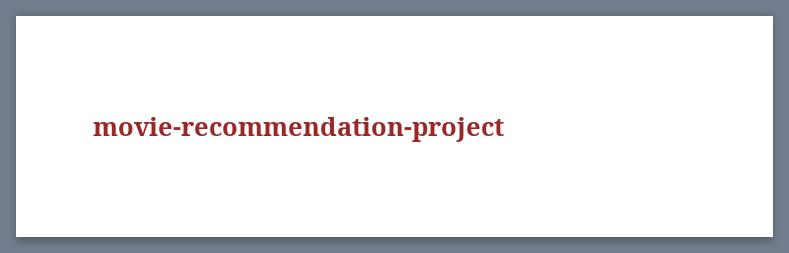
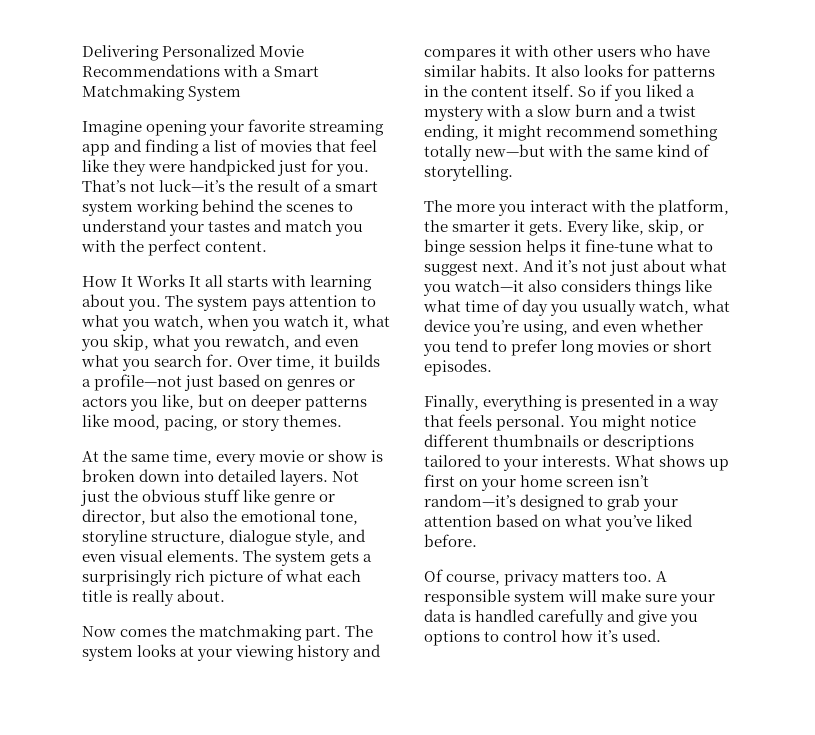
- movie-recommendation-project
+ Delivering Personalized Movie Recommendations with a Smart Matchmaking System
+ Imagine opening your favorite streaming app and finding a list of movies that feel like they were handpicked just for you. That’s not luck—it’s the result of a smart system working behind the scenes to understand your tastes and match you with the perfect content.
+ How It Works It all starts with learning about you. The system pays attention to what you watch, when you watch it, what you skip, what you rewatch, and even what you search for. Over time, it builds a profile—not just based on genres or actors you like, but on deeper patterns like mood, pacing, or story themes.
+ At the same time, every movie or show is broken down into detailed layers. Not just the obvious stuff like genre or director, but also the emotional tone, storyline structure, dialogue style, and even visual elements. The system gets a surprisingly rich picture of what each title is really about.
+ Now comes the matchmaking part. The system looks at your viewing history and compares it with other users who have similar habits. It also looks for patterns in the content itself. So if you liked a mystery with a slow burn and a twist ending, it might recommend something totally new—but with the same kind of storytelling.
+ The more you interact with the platform, the smarter it gets. Every like, skip, or binge session helps it fine-tune what to suggest next. And it’s not just about what you watch—it also considers things like what time of day you usually watch, what device you’re using, and even whether you tend to prefer long movies or short episodes.
+ Finally, everything is presented in a way that feels personal. You might notice different thumbnails or descriptions tailored to your interests. What shows up first on your home screen isn’t random—it’s designed to grab your attention based on what you’ve liked before.
+ Of course, privacy matters too. A responsible system will make sure your data is handled carefully and give you options to control how it’s used.

